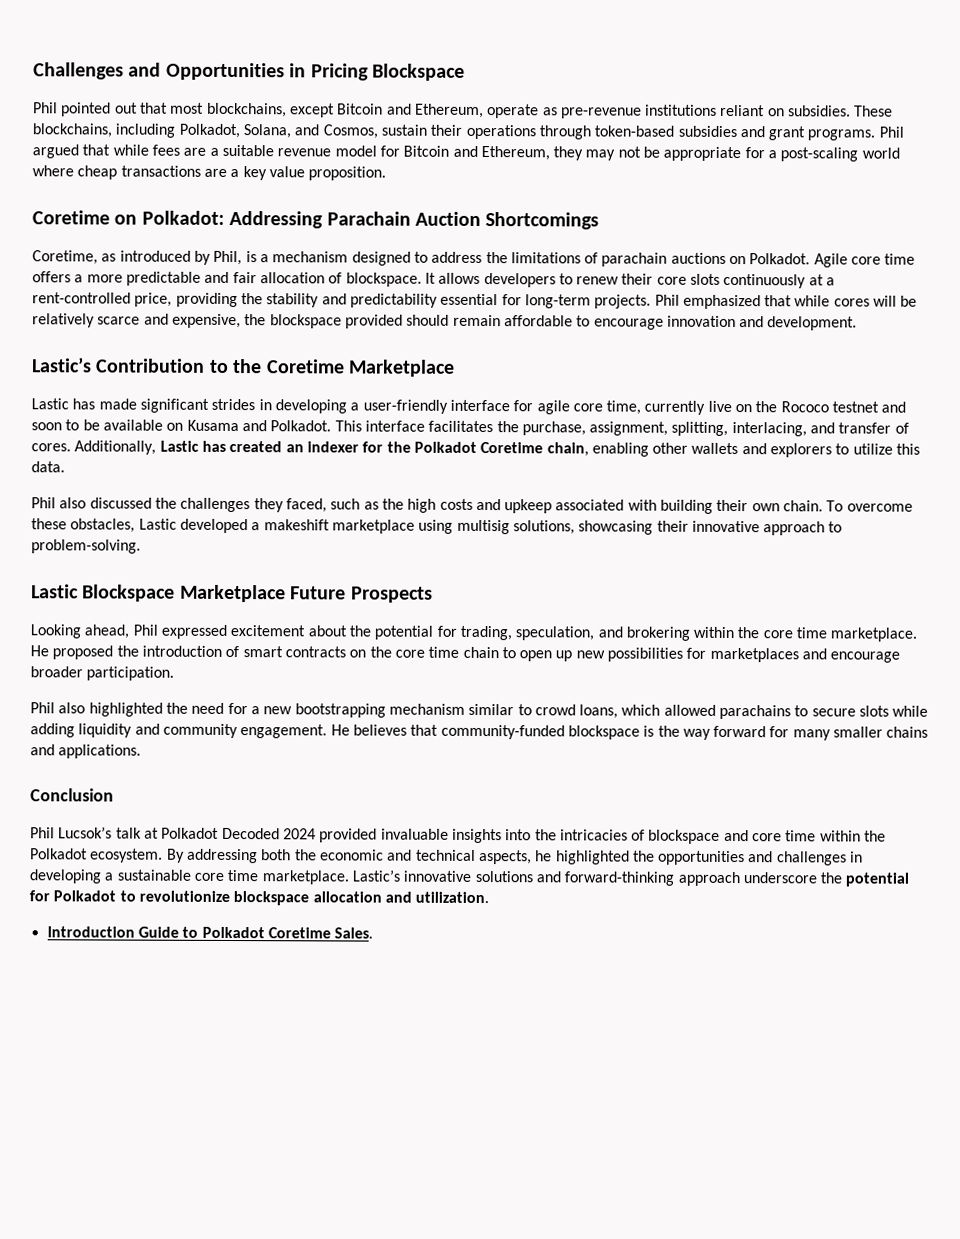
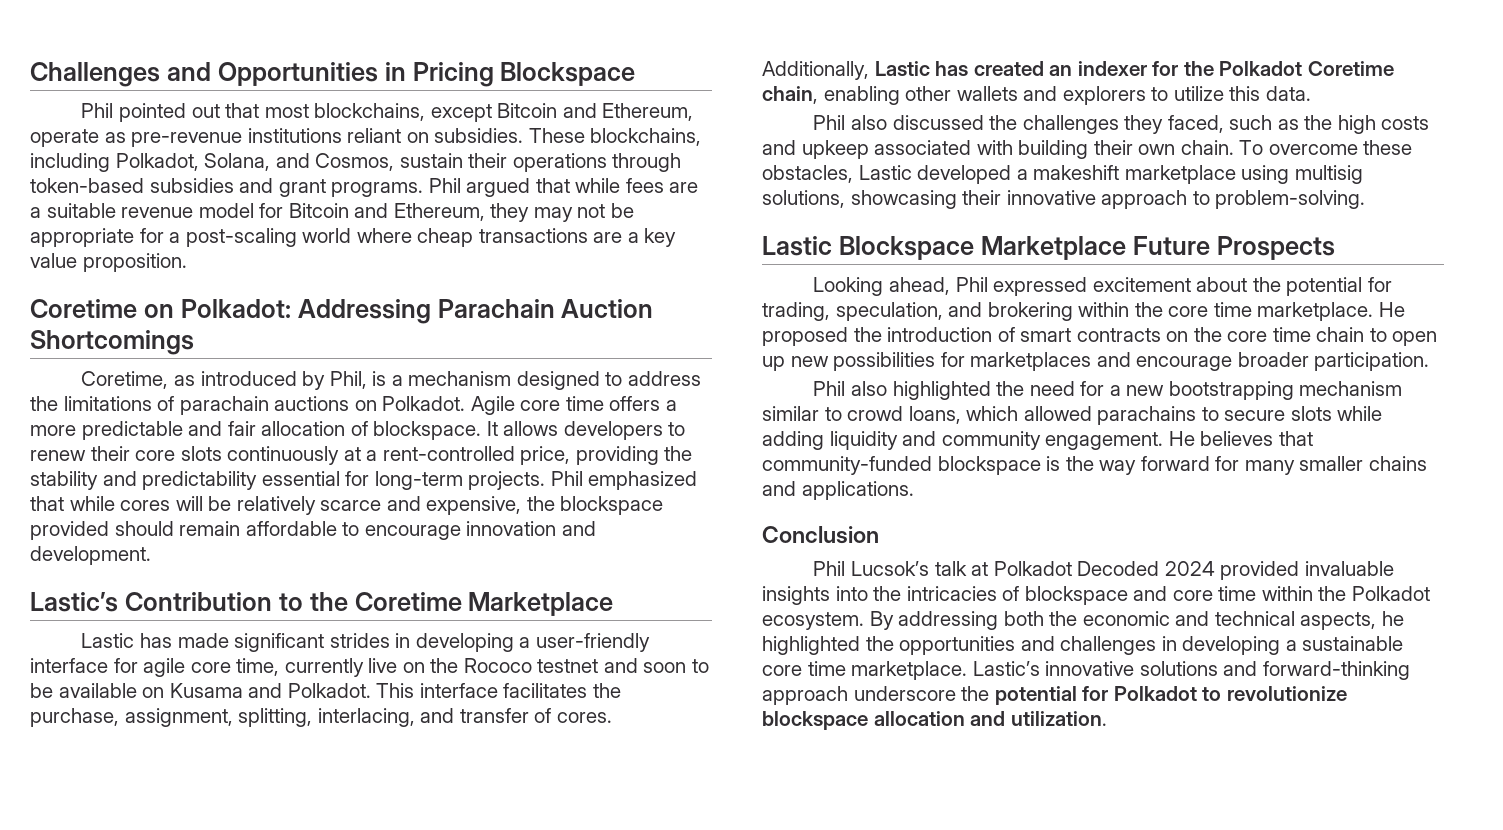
- Introduction Guide to Polkadot Coretime Sales.

